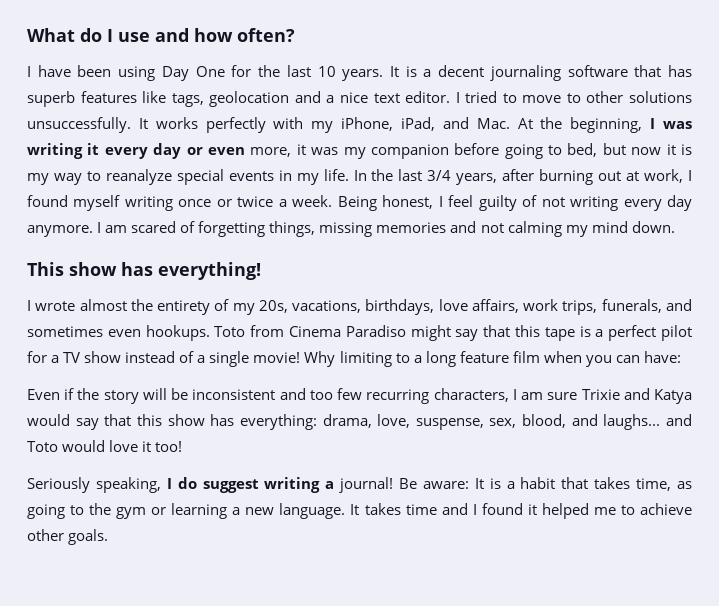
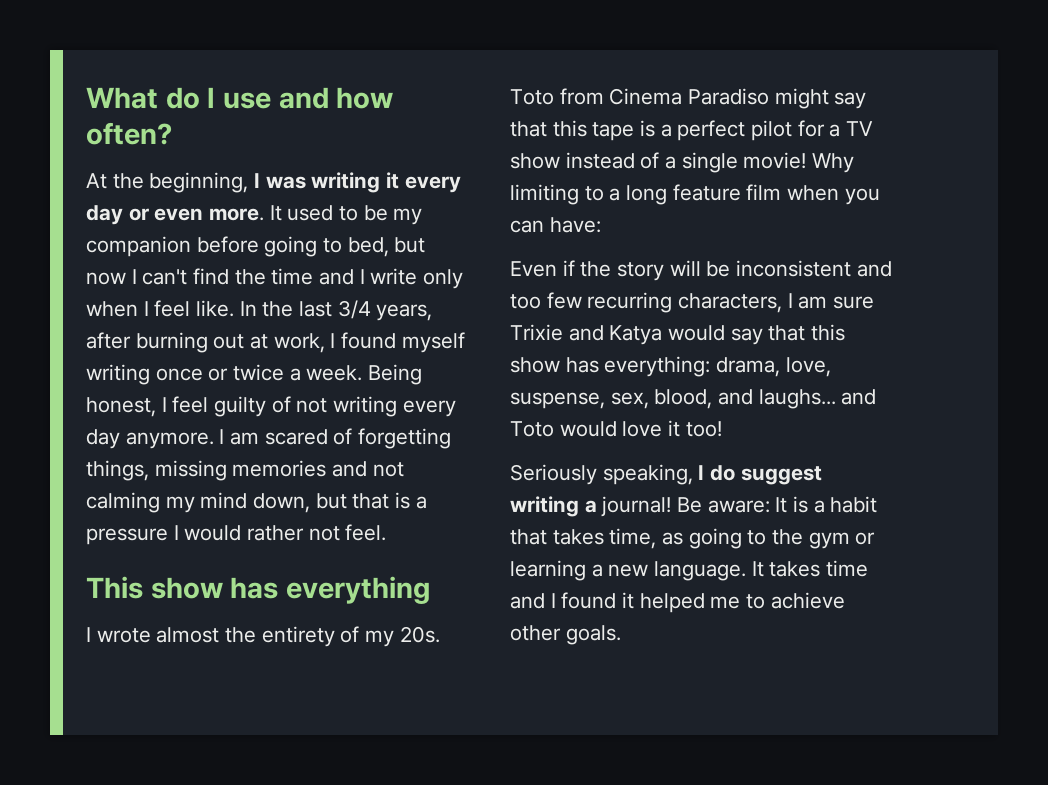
- I have been using Day One for the last 10 years. It is a decent journaling software that has superb features like tags, geolocation and a nice text editor. I tried to move to other solutions unsuccessfully. It works perfectly with my iPhone, iPad, and Mac. At the beginning, I was writing it every day or even more, it was my companion before going to bed, but now it is my way to reanalyze special events in my life.
+ At the beginning, I was writing it every day or even more. It used to be my companion before going to bed, but now I can't find the time and I write only when I feel like.
- I am scared of forgetting things, missing memories and not calming my mind down.
+ I am scared of forgetting things, missing memories and not calming my mind down, but that is a pressure I would rather not feel.
- This show has everything!
+ This show has everything
- I wrote almost the entirety of my 20s, vacations, birthdays, love affairs, work trips, funerals, and sometimes even hookups.
+ I wrote almost the entirety of my 20s.

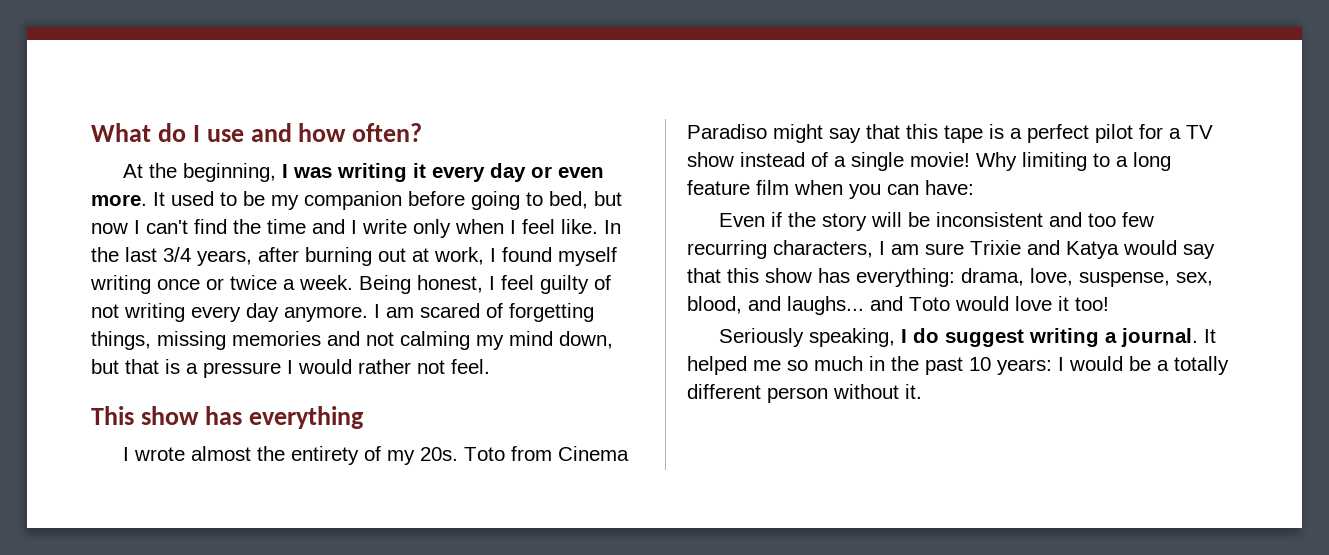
- Seriously speaking, I do suggest writing a journal! Be aware: It is a habit that takes time, as going to the gym or learning a new language. It takes time and I found it helped me to achieve other goals.
+ Seriously speaking, I do suggest writing a journal. It helped me so much in the past 10 years: I would be a totally different person without it.

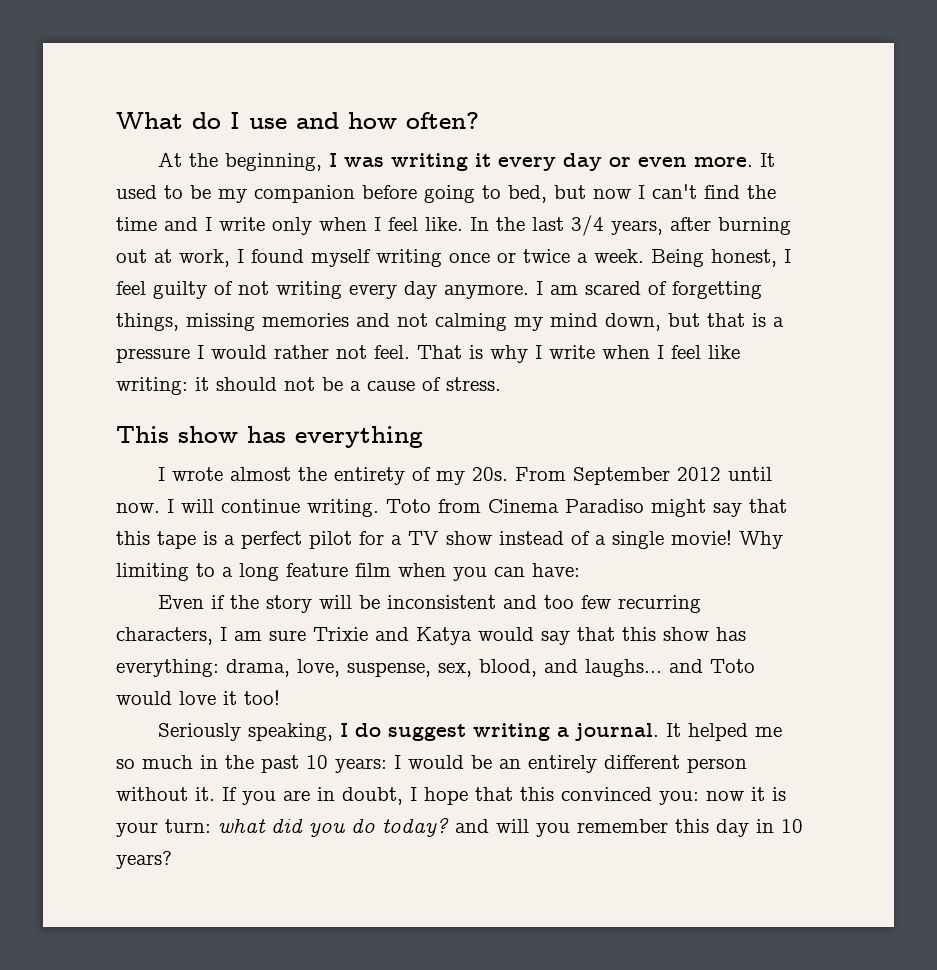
+ That is why I write when I feel like writing: it should not be a cause of stress.
+ From September 2012 until now. I will continue writing.
- It helped me so much in the past 10 years: I would be a totally different person without it.
+ It helped me so much in the past 10 years: I would be an entirely different person without it.
+ If you are in doubt, I hope that this convinced you: now it is your turn: what did you do today? and will you remember this day in 10 years?

